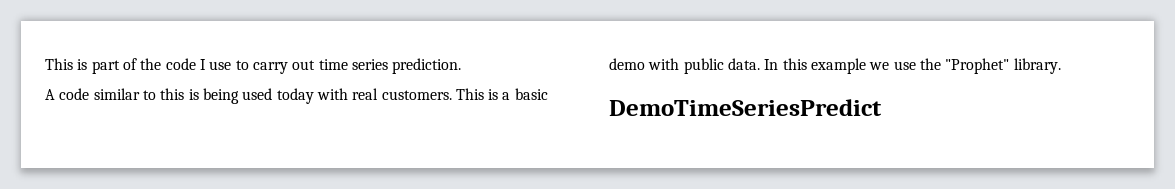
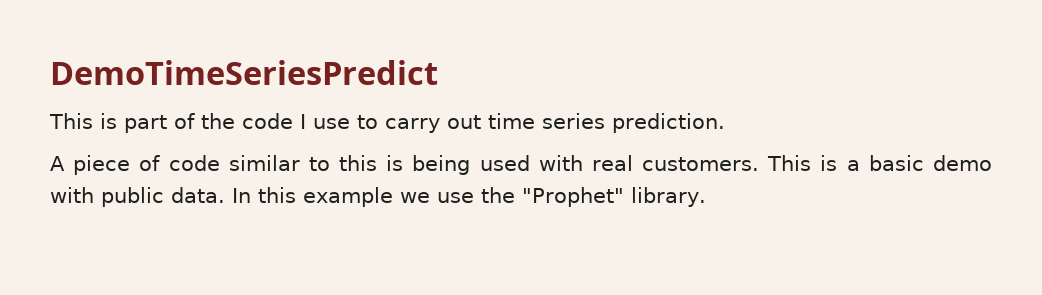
+ DemoTimeSeriesPredict
- A code similar to this is being used today with real customers.
+ A piece of code similar to this is being used with real customers.
- DemoTimeSeriesPredict

